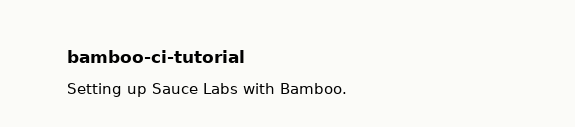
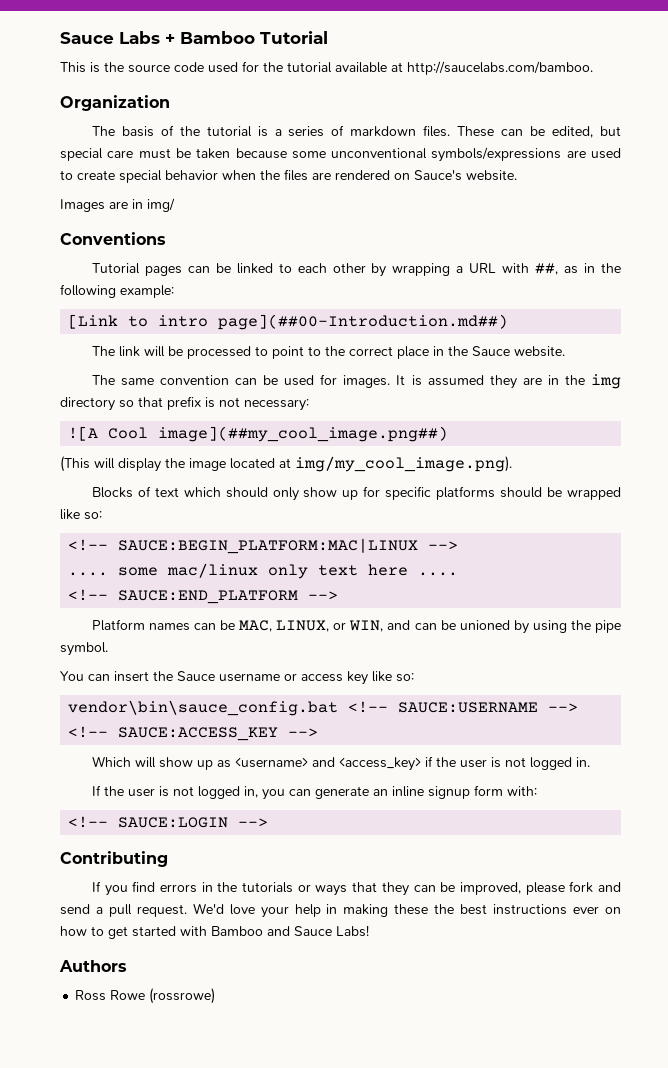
- bamboo-ci-tutorial
- Setting up Sauce Labs with Bamboo.
+ Sauce Labs + Bamboo Tutorial
+ This is the source code used for the tutorial available at http://saucelabs.com/bamboo.
+ Organization
+ The basis of the tutorial is a series of markdown files. These can be edited, but special care must be taken because some unconventional symbols/expressions are used to create special behavior when the files are rendered on Sauce's website.
+ Images are in img/
+ Conventions
+ Tutorial pages can be linked to each other by wrapping a URL with ##, as in the following example:
+ [Link to intro page](##00-Introduction.md##)
+ The link will be processed to point to the correct place in the Sauce website.
+ The same convention can be used for images. It is assumed they are in the img directory so that prefix is not necessary:
+ ![A Cool image](##my_cool_image.png##)
+ (This will display the image located at img/my_cool_image.png).
+ Blocks of text which should only show up for specific platforms should be wrapped like so:
+ <!-- SAUCE:BEGIN_PLATFORM:MAC|LINUX -->
+ .... some mac/linux only text here ....
+ <!-- SAUCE:END_PLATFORM -->
+ Platform names can be MAC, LINUX, or WIN, and can be unioned by using the pipe symbol.
+ You can insert the Sauce username or access key like so:
+ vendor\bin\sauce_config.bat <!-- SAUCE:USERNAME --> <!-- SAUCE:ACCESS_KEY -->
+ Which will show up as <username> and <access_key> if the user is not logged in.
+ If the user is not logged in, you can generate an inline signup form with:
+ <!-- SAUCE:LOGIN -->
+ Contributing
+ If you find errors in the tutorials or ways that they can be improved, please fork and send a pull request. We'd love your help in making these the best instructions ever on how to get started with Bamboo and Sauce Labs!
+ Authors
+ Ross Rowe (rossrowe)

